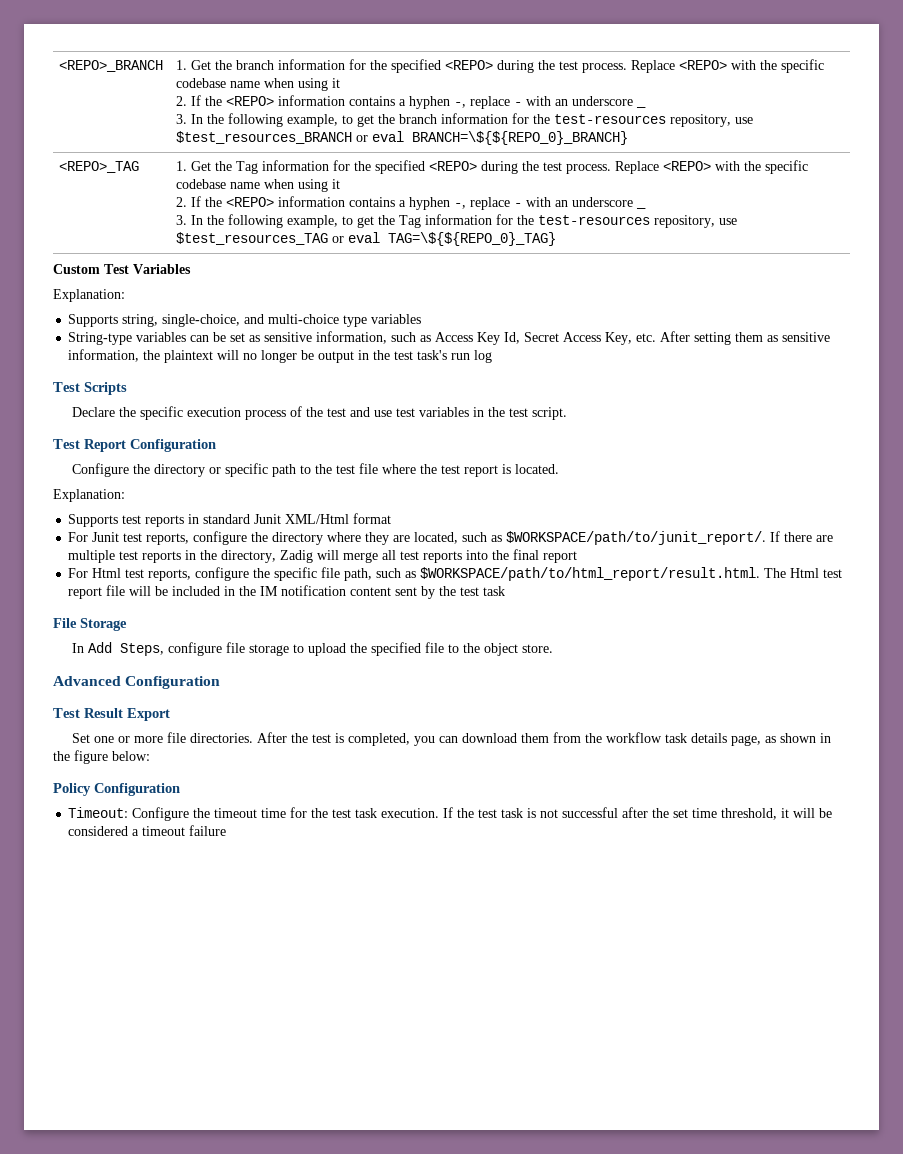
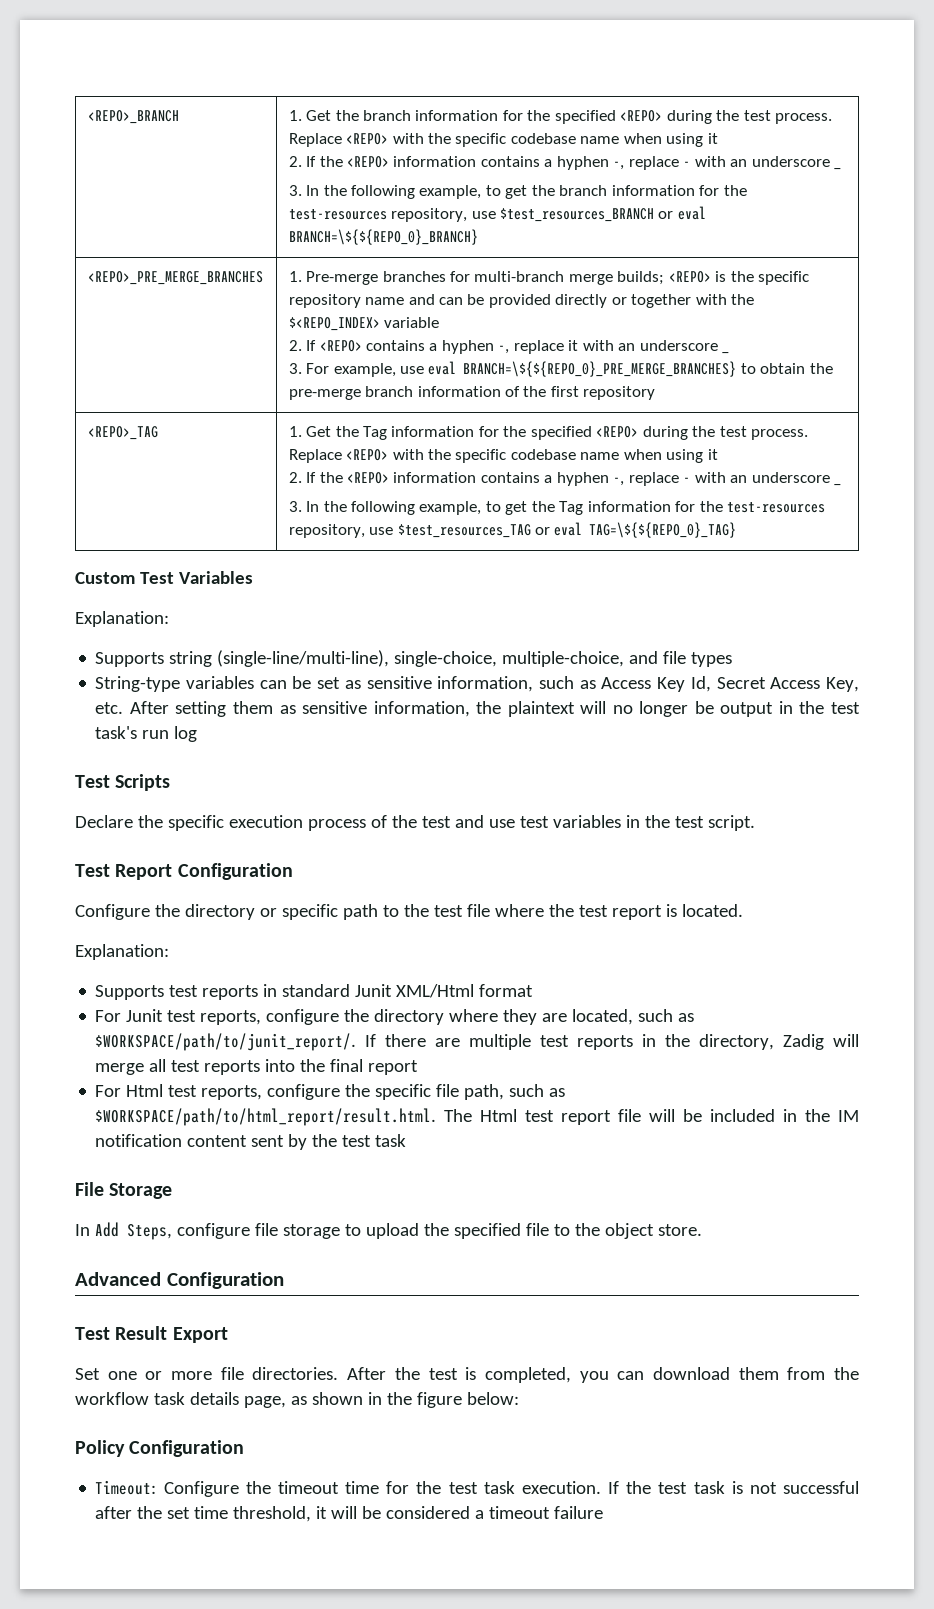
+ <REPO>_PRE_MERGE_BRANCHES | 1. Pre-merge branches for multi-branch merge builds; <REPO> is the specific repository name and can be provided directly or together with the $<REPO_INDEX> variable
+ 2. If <REPO> contains a hyphen -, replace it with an underscore _
+ 3. For example, use eval BRANCH=\${${REPO_0}_PRE_MERGE_BRANCHES} to obtain the pre-merge branch information of the first repository
- Supports string, single-choice, and multi-choice type variables
+ Supports string (single-line/multi-line), single-choice, multiple-choice, and file types

